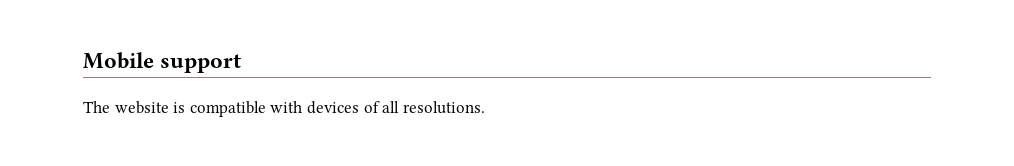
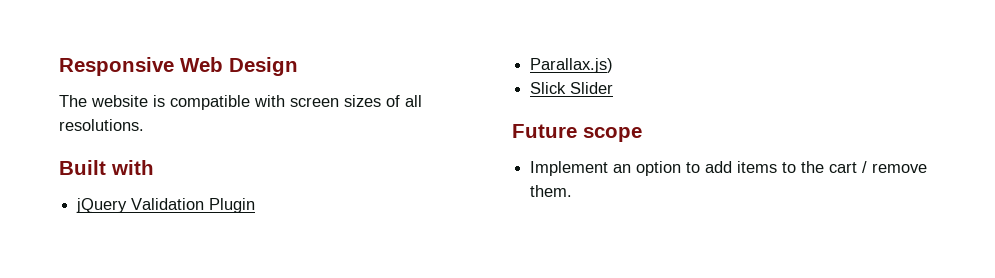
- Mobile support
+ Responsive Web Design
- The website is compatible with devices of all resolutions.
+ The website is compatible with screen sizes of all resolutions.
+ Built with
+ jQuery Validation Plugin
+ Parallax.js)
+ Slick Slider
+ Future scope
+ Implement an option to add items to the cart / remove them.

